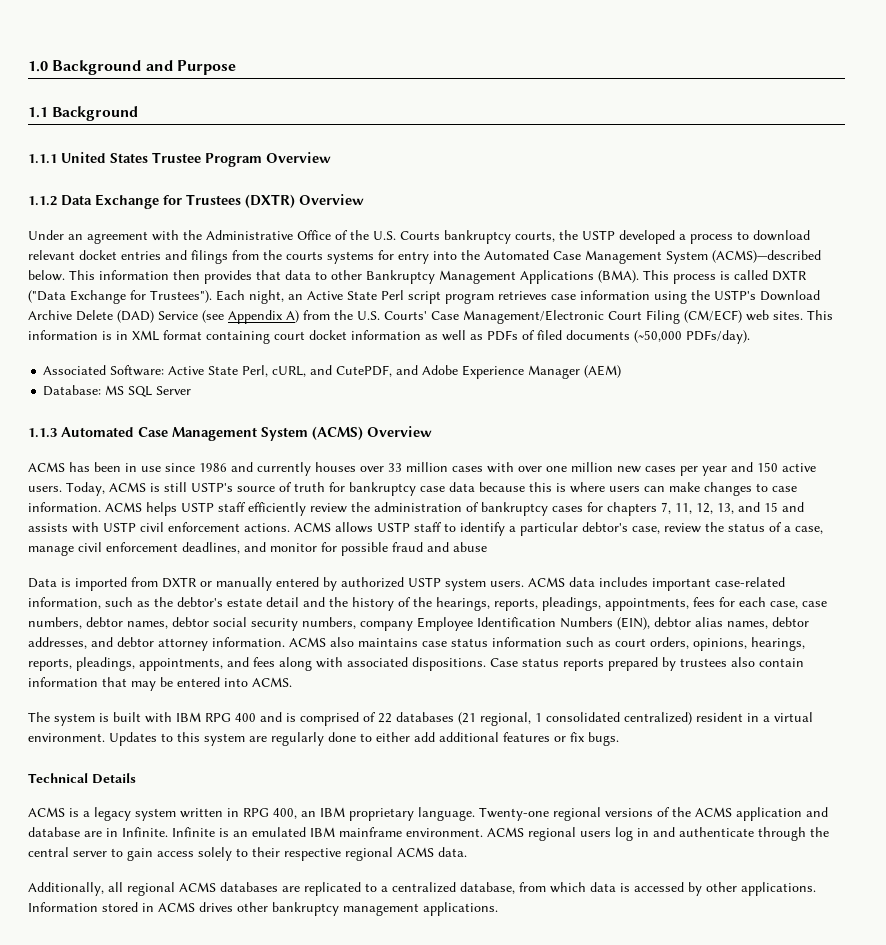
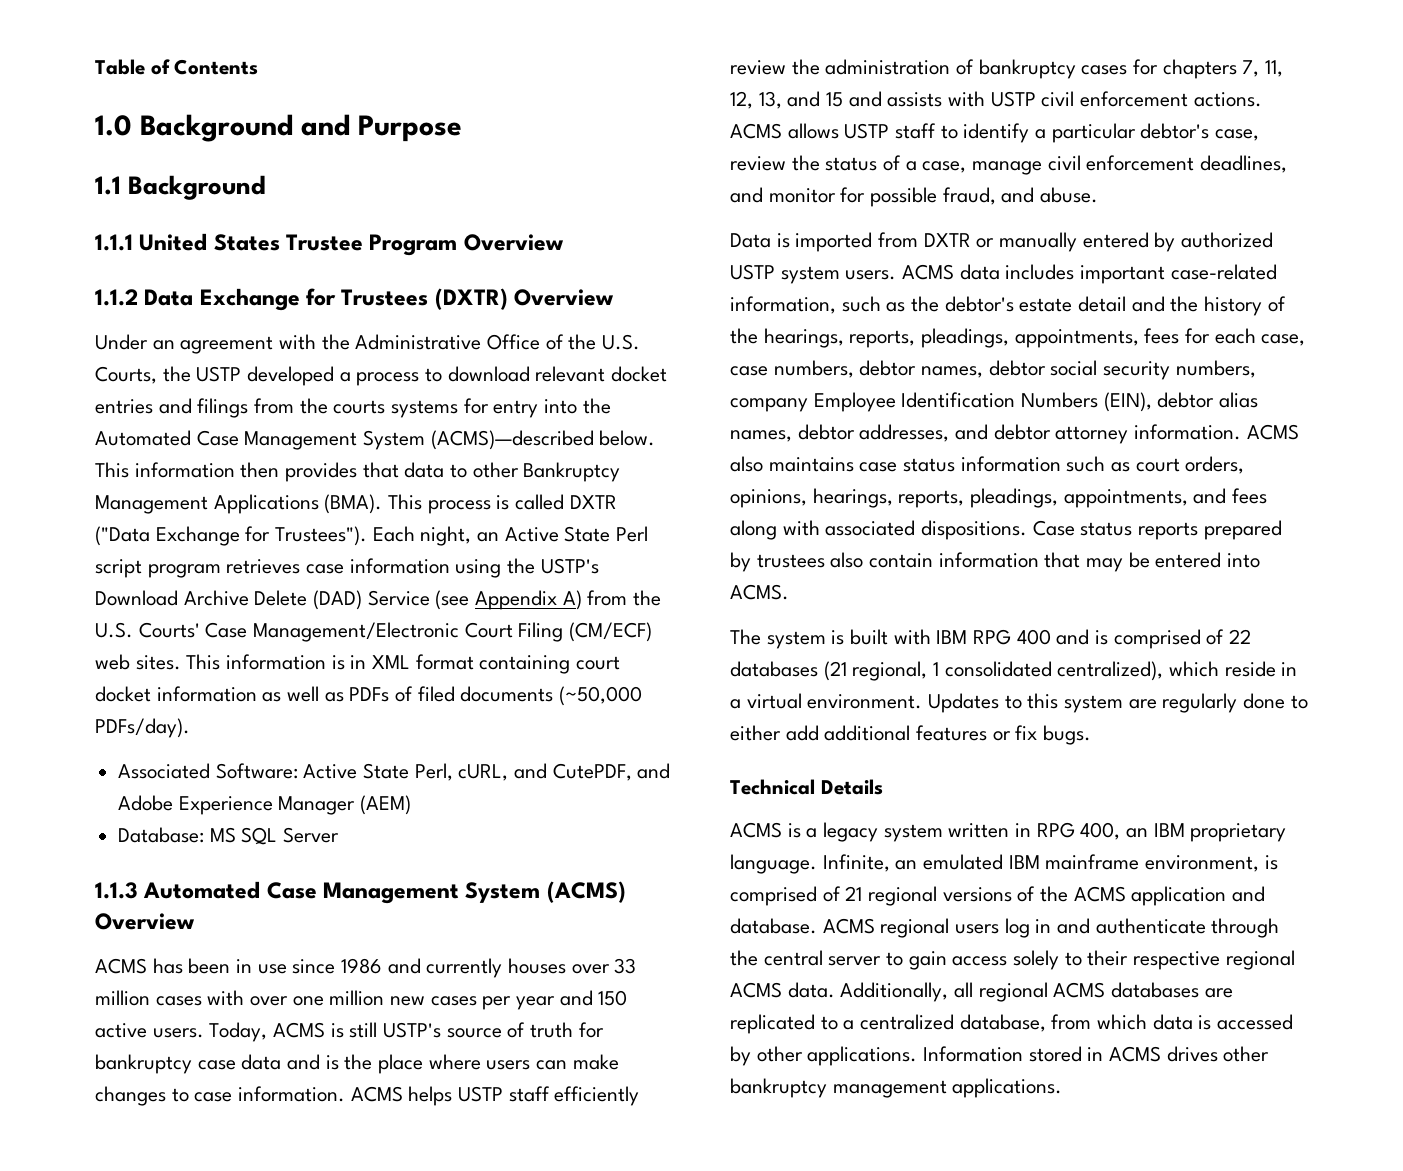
+ Table of Contents
- Under an agreement with the Administrative Office of the U.S. Courts bankruptcy courts, the USTP developed a process to download relevant docket entries and filings from the courts systems for entry into the Automated Case Management System (ACMS)—described below.
+ Under an agreement with the Administrative Office of the U.S. Courts, the USTP developed a process to download relevant docket entries and filings from the courts systems for entry into the Automated Case Management System (ACMS)—described below.
- Today, ACMS is still USTP's source of truth for bankruptcy case data because this is where users can make changes to case information.
+ Today, ACMS is still USTP's source of truth for bankruptcy case data and is the place where users can make changes to case information.
- ACMS allows USTP staff to identify a particular debtor's case, review the status of a case, manage civil enforcement deadlines, and monitor for possible fraud and abuse
+ ACMS allows USTP staff to identify a particular debtor's case, review the status of a case, manage civil enforcement deadlines, and monitor for possible fraud, and abuse.
- The system is built with IBM RPG 400 and is comprised of 22 databases (21 regional, 1 consolidated centralized) resident in a virtual environment.
+ The system is built with IBM RPG 400 and is comprised of 22 databases (21 regional, 1 consolidated centralized), which reside in a virtual environment.
- Twenty-one regional versions of the ACMS application and database are in Infinite. Infinite is an emulated IBM mainframe environment.
+ Infinite, an emulated IBM mainframe environment, is comprised of 21 regional versions of the ACMS application and database.
- ACMS regional users log in and authenticate through the central server to gain access solely to their respective regional ACMS data.
- Additionally, all regional ACMS databases are replicated to a centralized database, from which data is accessed by other applications.
+ ACMS regional users log in and authenticate through the central server to gain access solely to their respective regional ACMS data. Additionally, all regional ACMS databases are replicated to a centralized database, from which data is accessed by other applications.

